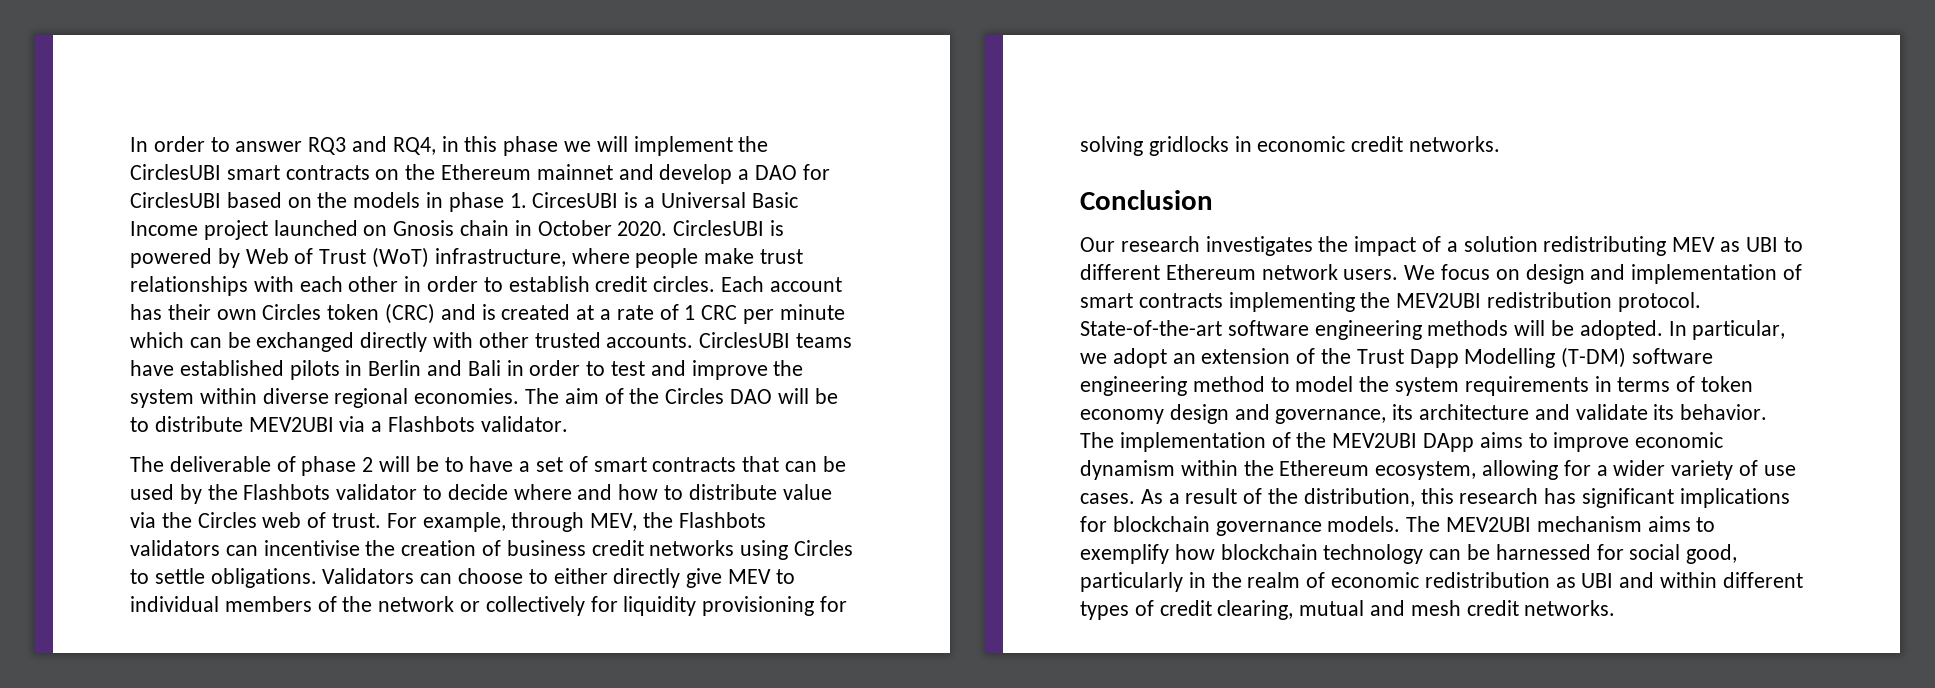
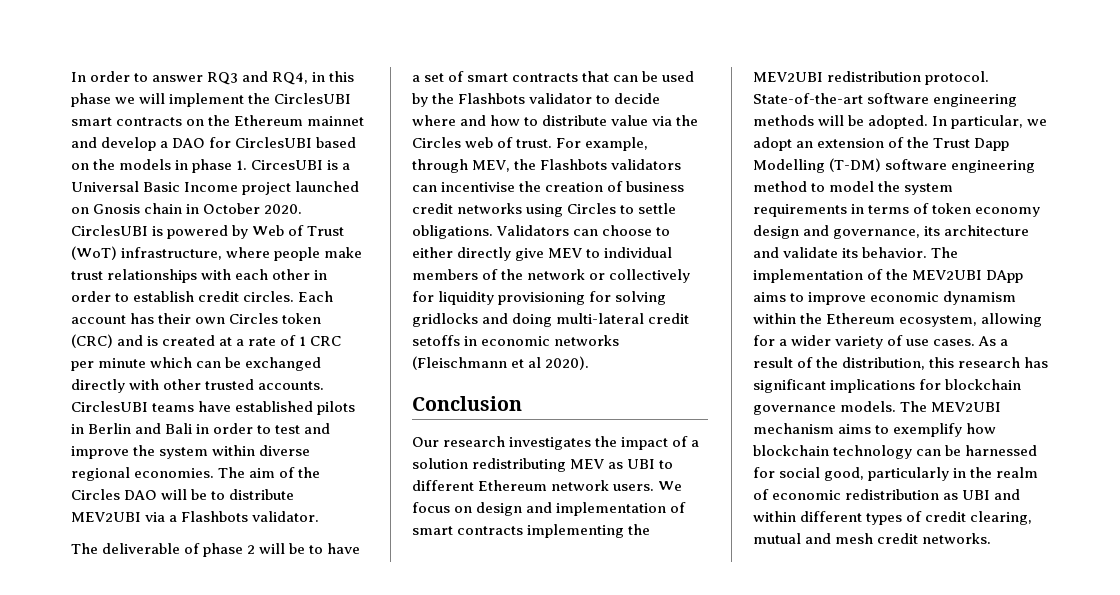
- Validators can choose to either directly give MEV to individual members of the network or collectively for liquidity provisioning for solving gridlocks in economic credit networks.
+ Validators can choose to either directly give MEV to individual members of the network or collectively for liquidity provisioning for solving gridlocks and doing multi-lateral credit setoffs in economic networks (Fleischmann et al 2020).

